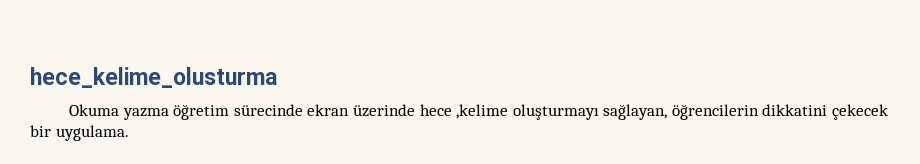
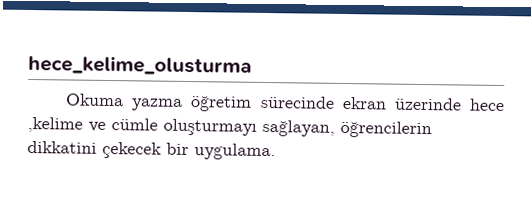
- Okuma yazma öğretim sürecinde ekran üzerinde hece ,kelime oluşturmayı sağlayan, öğrencilerin dikkatini çekecek bir uygulama.
+ Okuma yazma öğretim sürecinde ekran üzerinde hece ,kelime ve cümle oluşturmayı sağlayan, öğrencilerin dikkatini çekecek bir uygulama.

